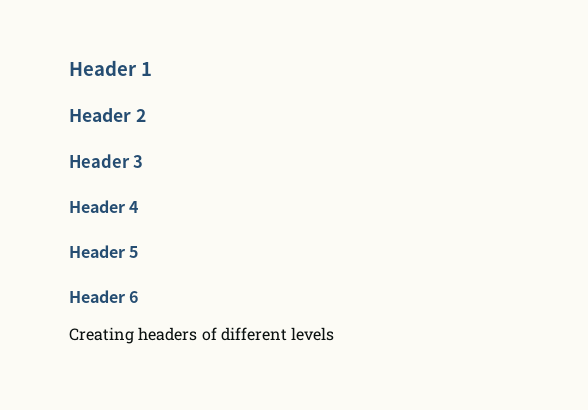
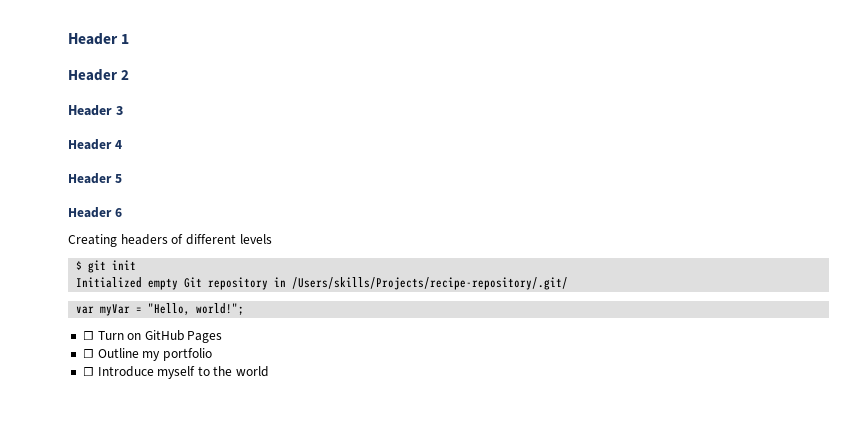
+ $ git init
+ Initialized empty Git repository in /Users/skills/Projects/recipe-repository/.git/
+ var myVar = "Hello, world!";
+ ☐ Turn on GitHub Pages
+ ☐ Outline my portfolio
+ ☐ Introduce myself to the world

